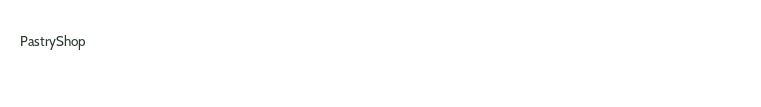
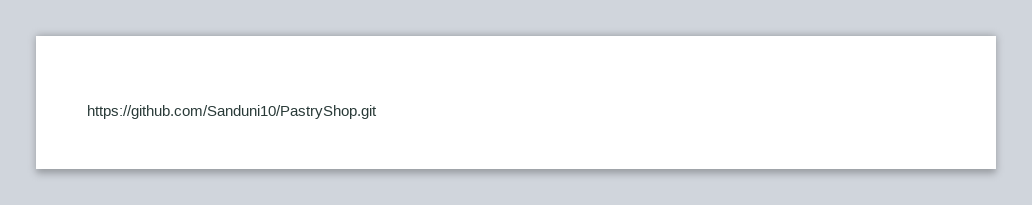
- PastryShop
+ https://github.com/Sanduni10/PastryShop.git

